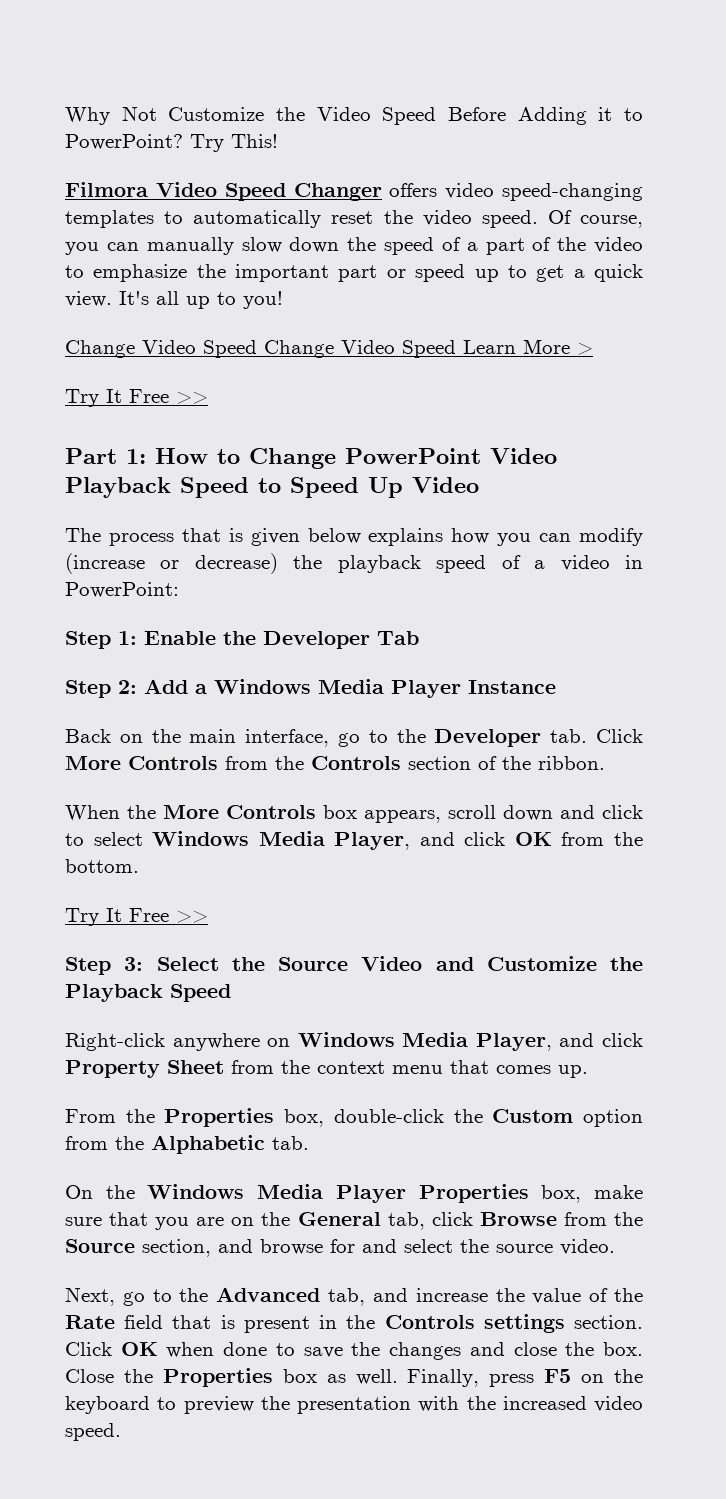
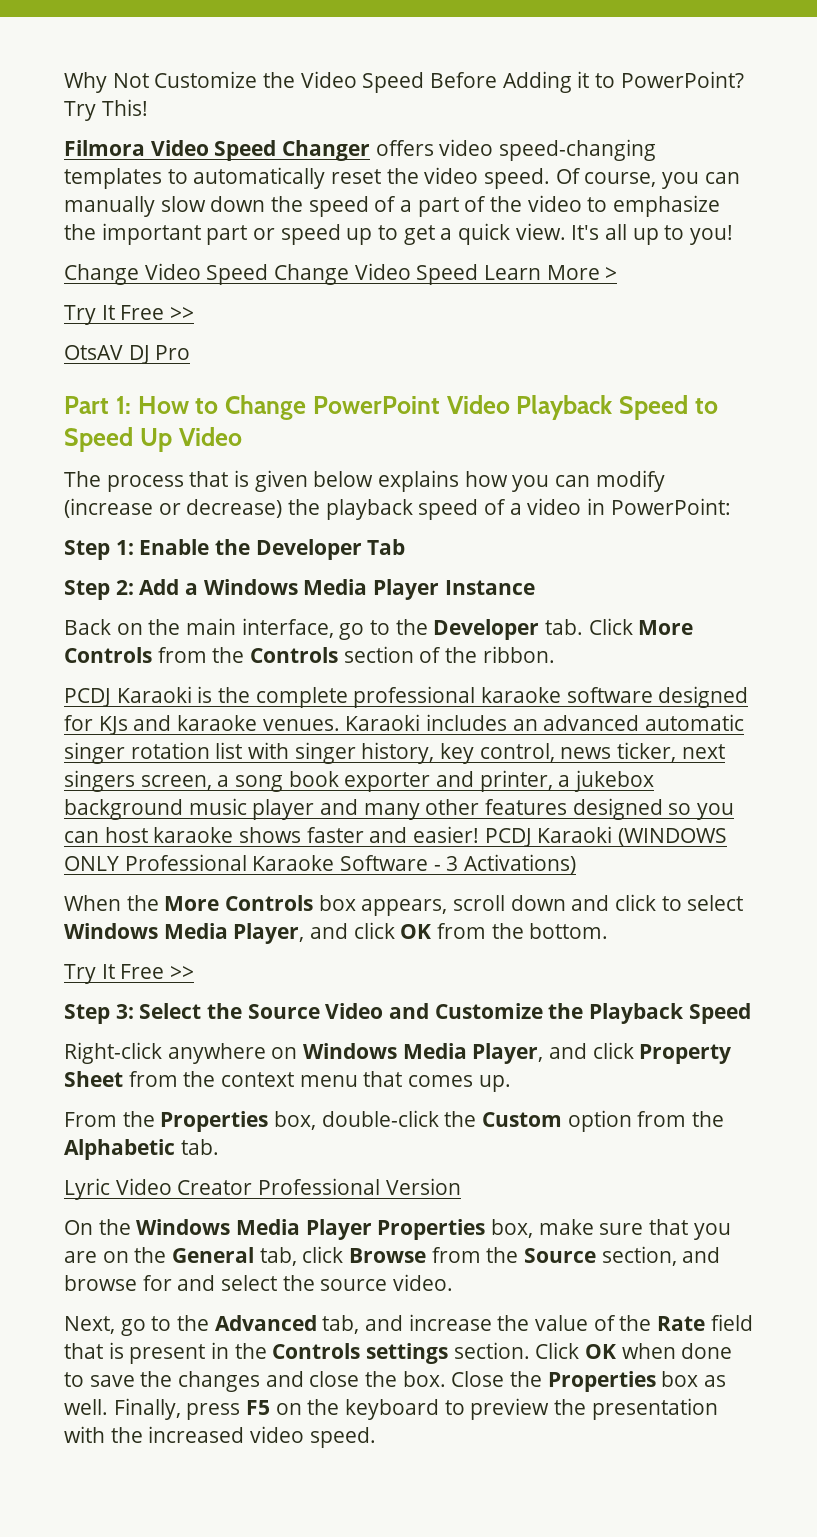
+ OtsAV DJ Pro
+ PCDJ Karaoki is the complete professional karaoke software designed for KJs and karaoke venues. Karaoki includes an advanced automatic singer rotation list with singer history, key control, news ticker, next singers screen, a song book exporter and printer, a jukebox background music player and many other features designed so you can host karaoke shows faster and easier! PCDJ Karaoki (WINDOWS ONLY Professional Karaoke Software - 3 Activations)
+ Lyric Video Creator Professional Version

